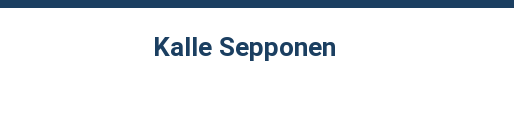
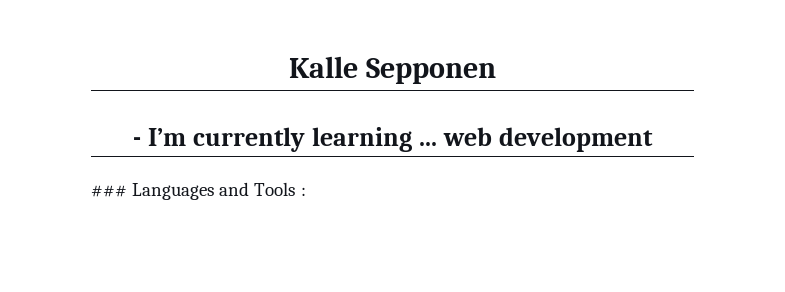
+ - I’m currently learning ... web development
+ ### Languages and Tools :

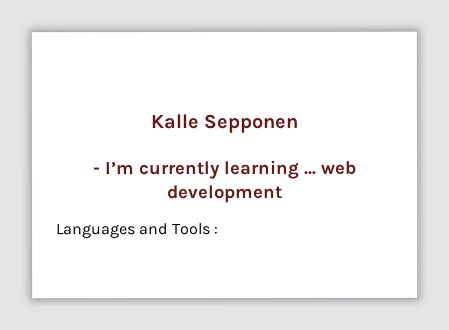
- ### Languages and Tools :
+ Languages and Tools :

